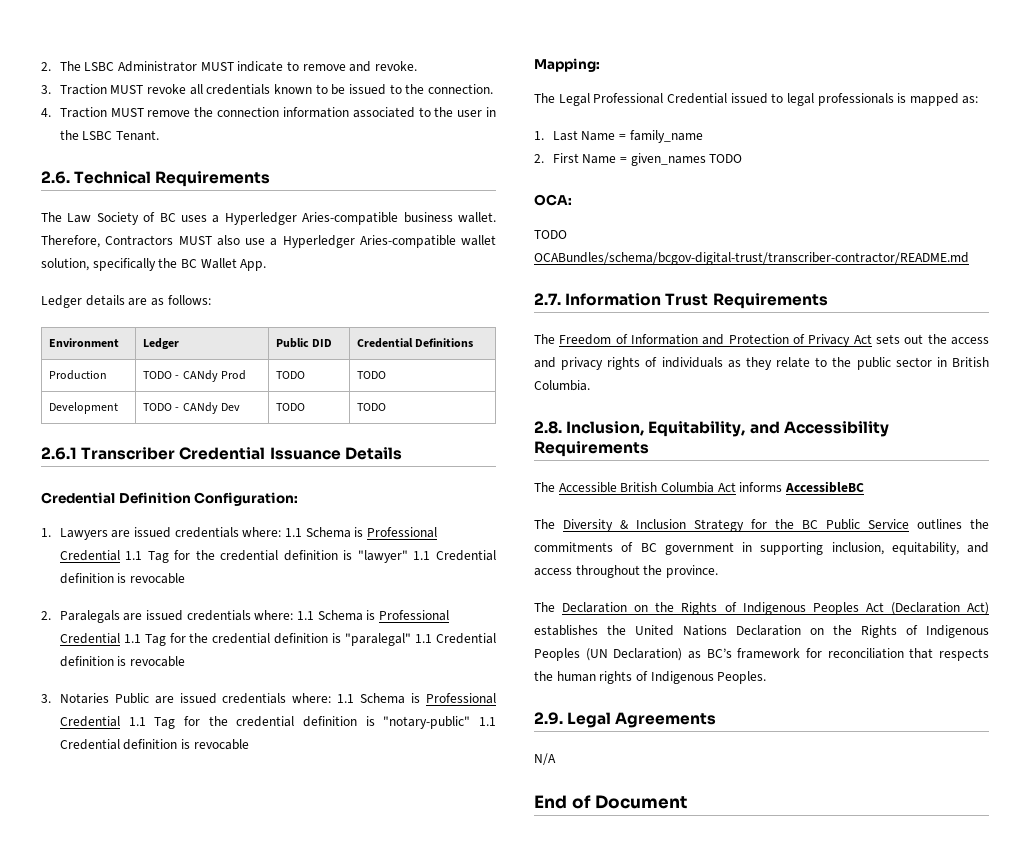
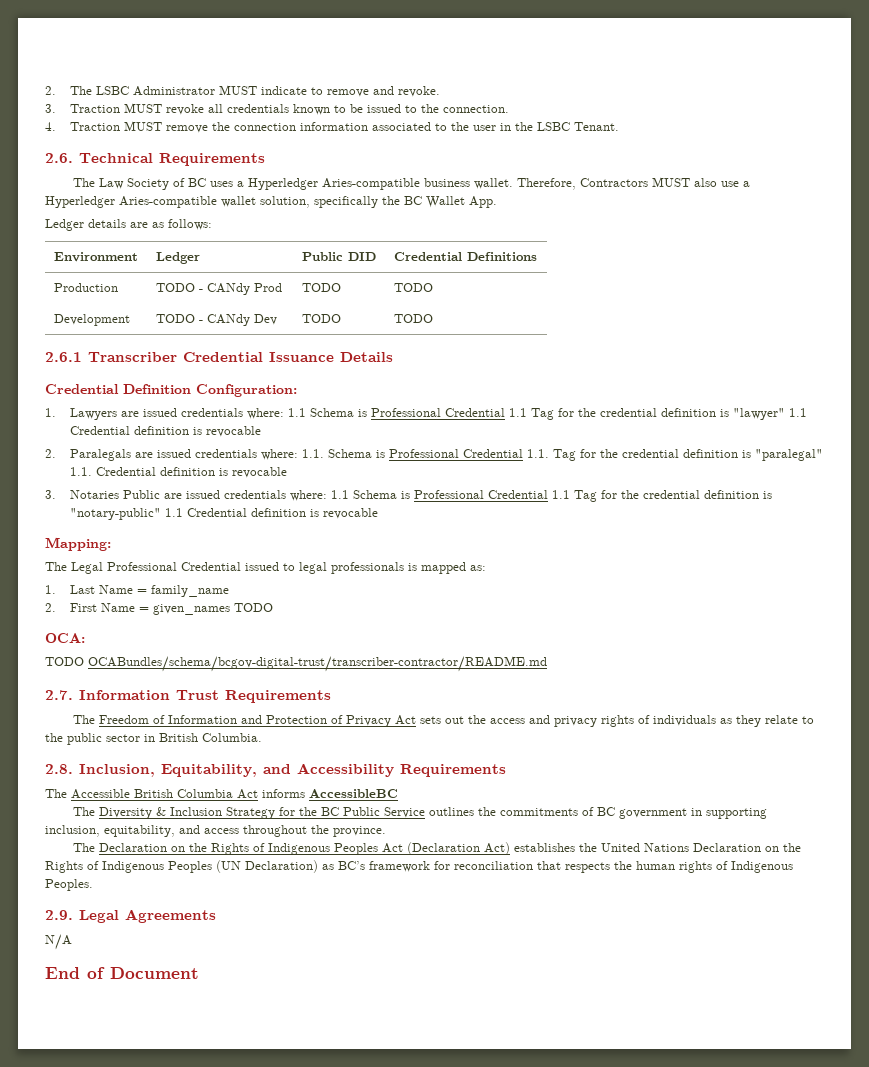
- 2. Paralegals are issued credentials where: 1.1 Schema is Professional Credential 1.1 Tag for the credential definition is "paralegal" 1.1 Credential definition is revocable
+ 2. Paralegals are issued credentials where: 1.1. Schema is Professional Credential 1.1. Tag for the credential definition is "paralegal" 1.1. Credential definition is revocable

